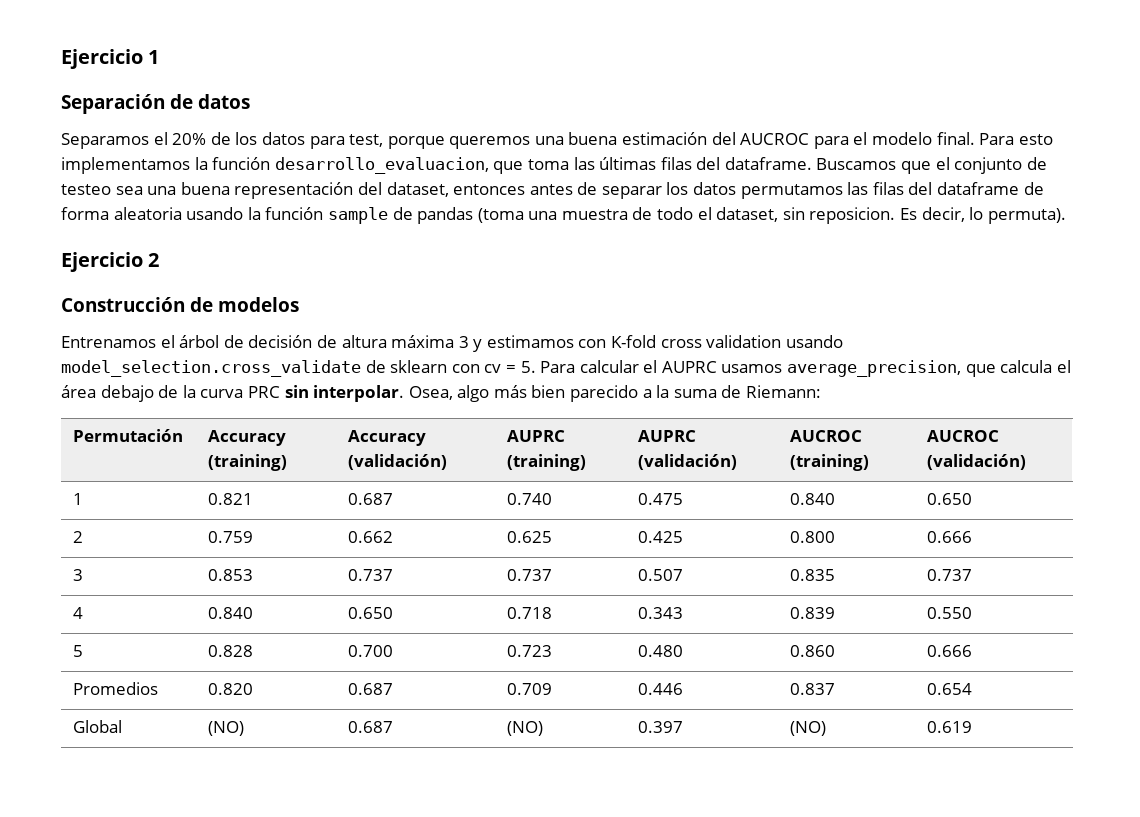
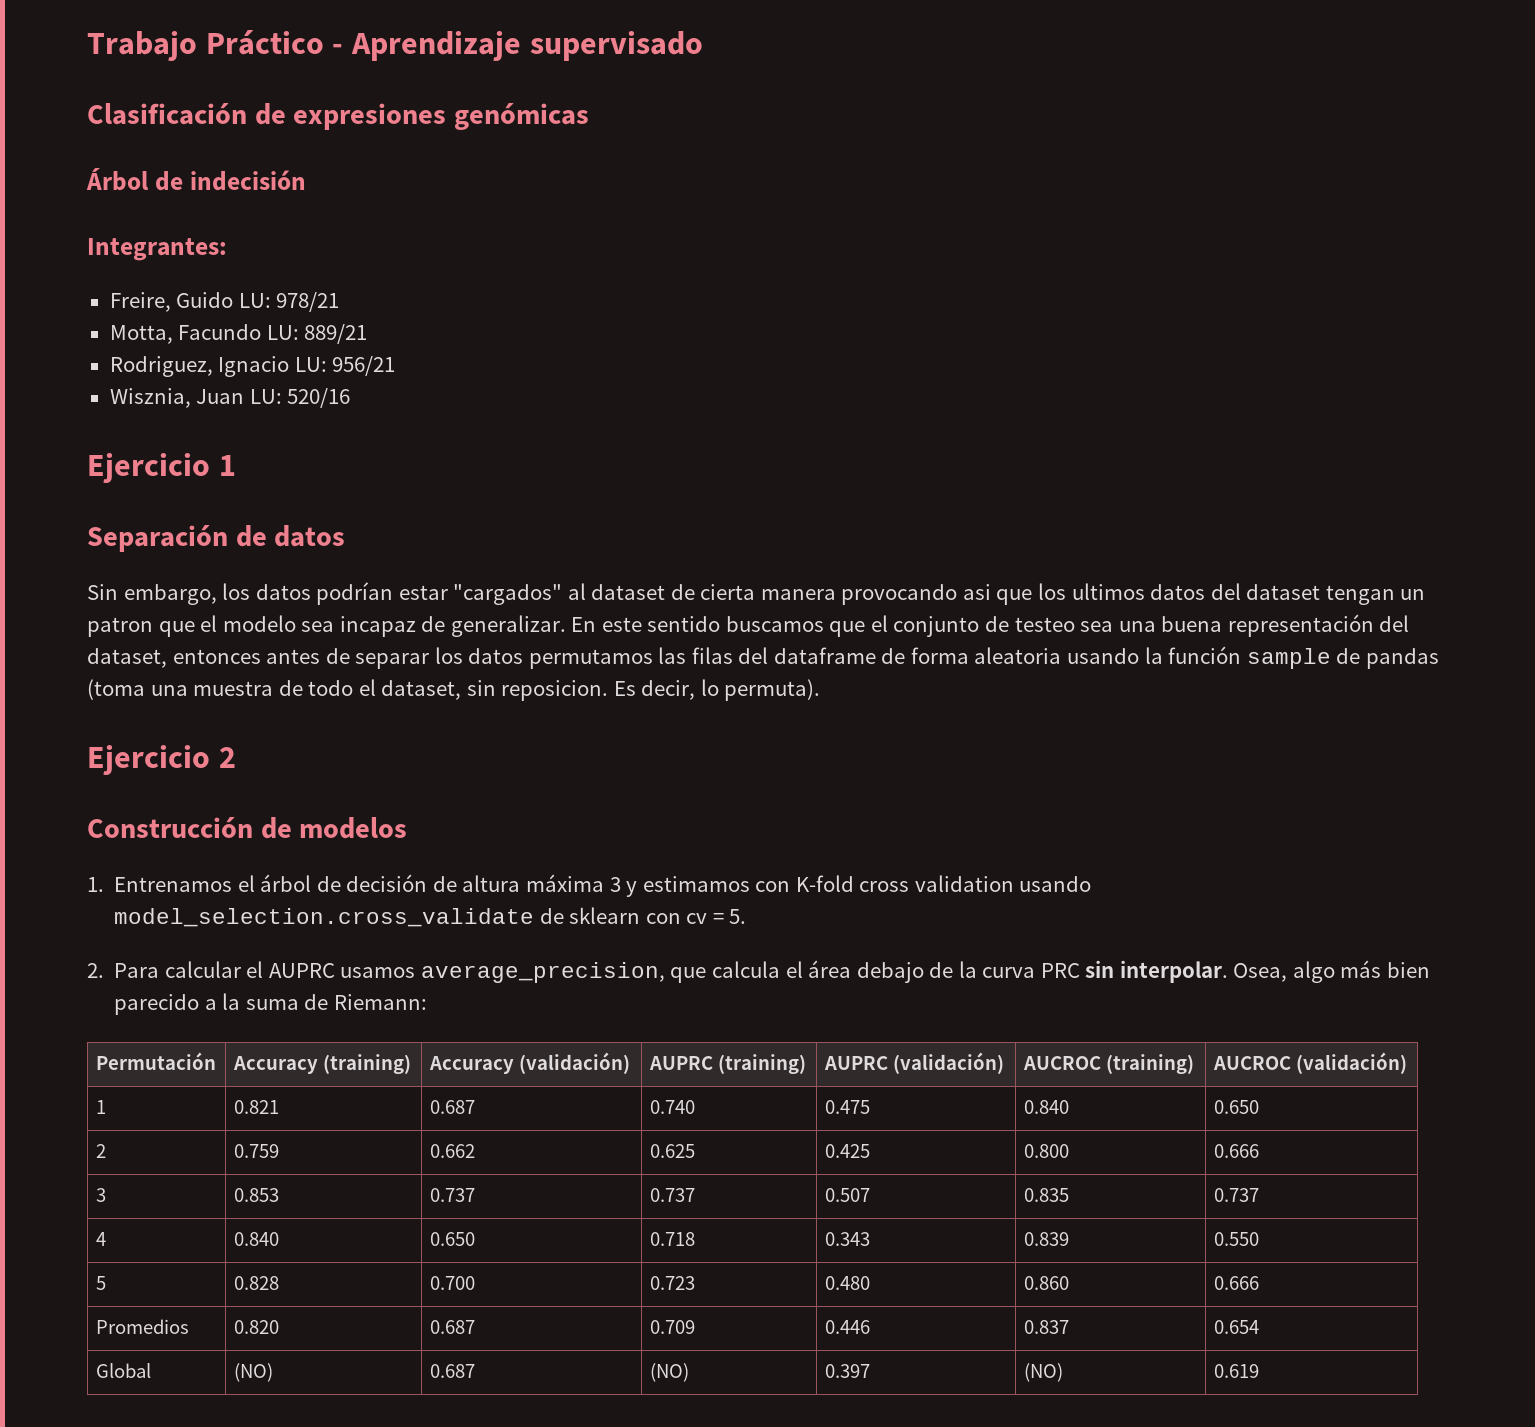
+ Trabajo Práctico - Aprendizaje supervisado
+ Clasificación de expresiones genómicas
+ Árbol de indecisión
+ Integrantes:
+ Freire, Guido LU: 978/21
+ Motta, Facundo LU: 889/21
+ Rodriguez, Ignacio LU: 956/21
+ Wisznia, Juan LU: 520/16
- Separamos el 20% de los datos para test, porque queremos una buena estimación del AUCROC para el modelo final. Para esto implementamos la función desarrollo_evaluacion, que toma las últimas filas del dataframe. Buscamos que el conjunto de testeo sea una buena representación del dataset, entonces antes de separar los datos permutamos las filas del dataframe de forma aleatoria usando la función sample de pandas (toma una muestra de todo el dataset, sin reposicion.
+ Sin embargo, los datos podrían estar "cargados" al dataset de cierta manera provocando asi que los ultimos datos del dataset tengan un patron que el modelo sea incapaz de generalizar. En este sentido buscamos que el conjunto de testeo sea una buena representación del dataset, entonces antes de separar los datos permutamos las filas del dataframe de forma aleatoria usando la función sample de pandas (toma una muestra de todo el dataset, sin reposicion.
- Entrenamos el árbol de decisión de altura máxima 3 y estimamos con K-fold cross validation usando model_selection.cross_validate de sklearn con cv = 5. Para calcular el AUPRC usamos average_precision, que calcula el área debajo de la curva PRC sin interpolar.
+ 1. Entrenamos el árbol de decisión de altura máxima 3 y estimamos con K-fold cross validation usando model_selection.cross_validate de sklearn con cv = 5.
+ 2. Para calcular el AUPRC usamos average_precision, que calcula el área debajo de la curva PRC sin interpolar.

